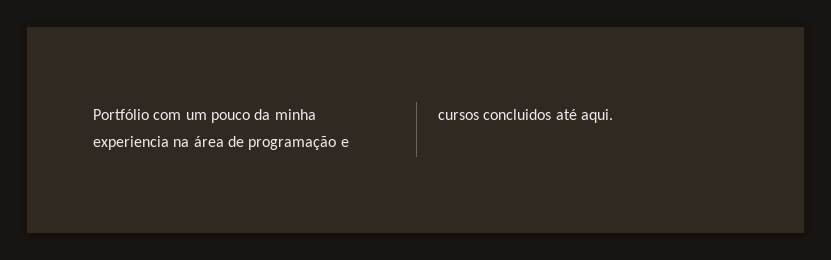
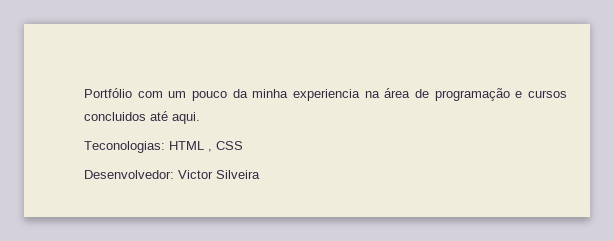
+ Teconologias: HTML , CSS
+ Desenvolvedor: Victor Silveira

